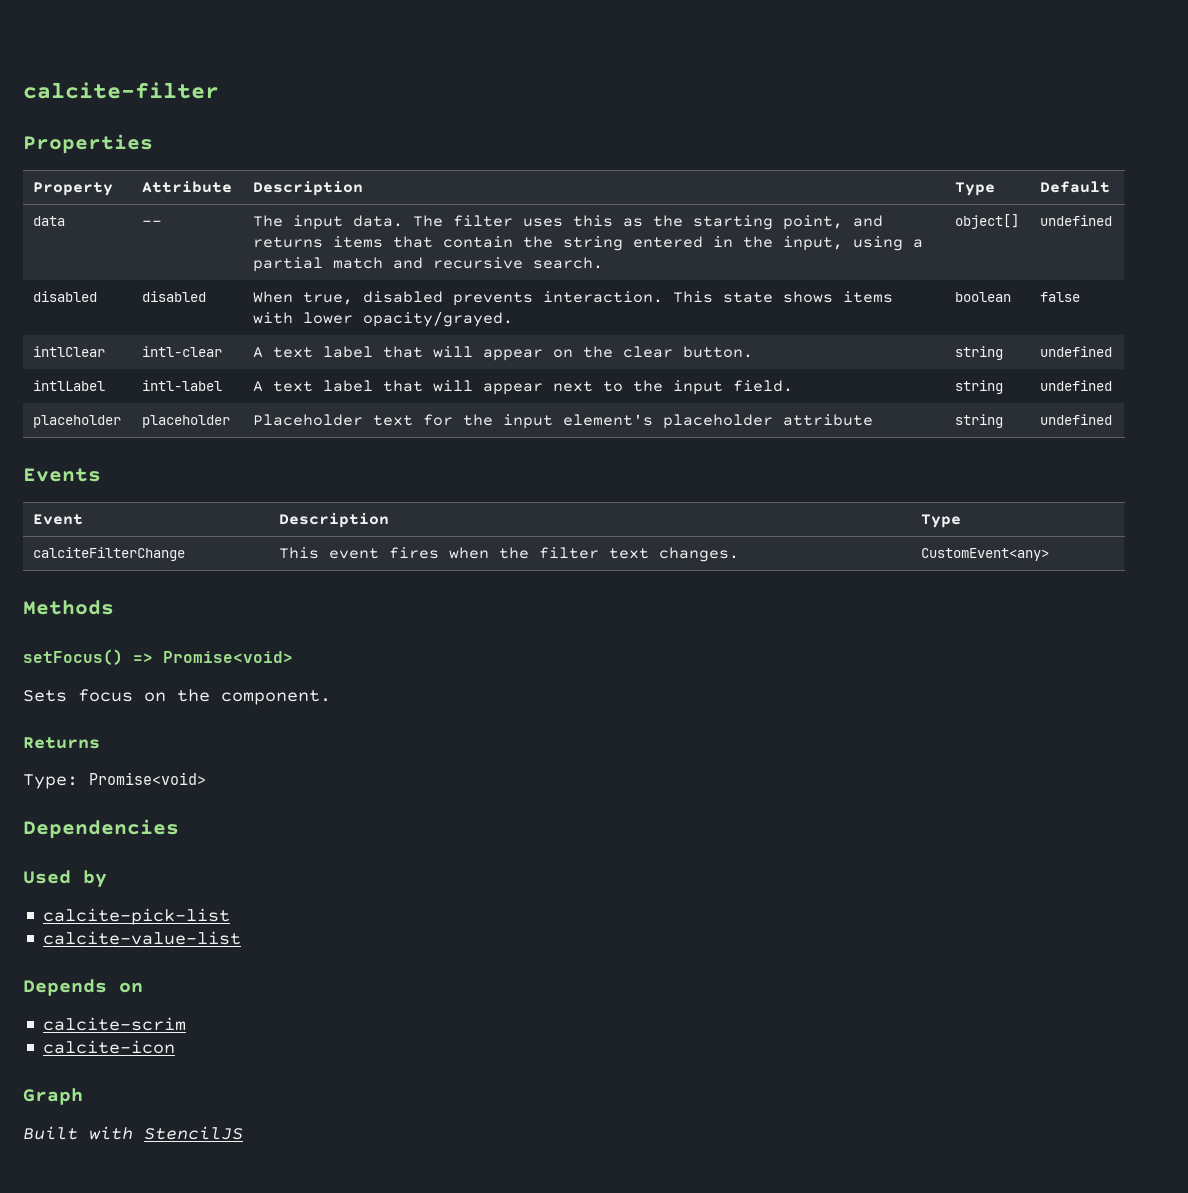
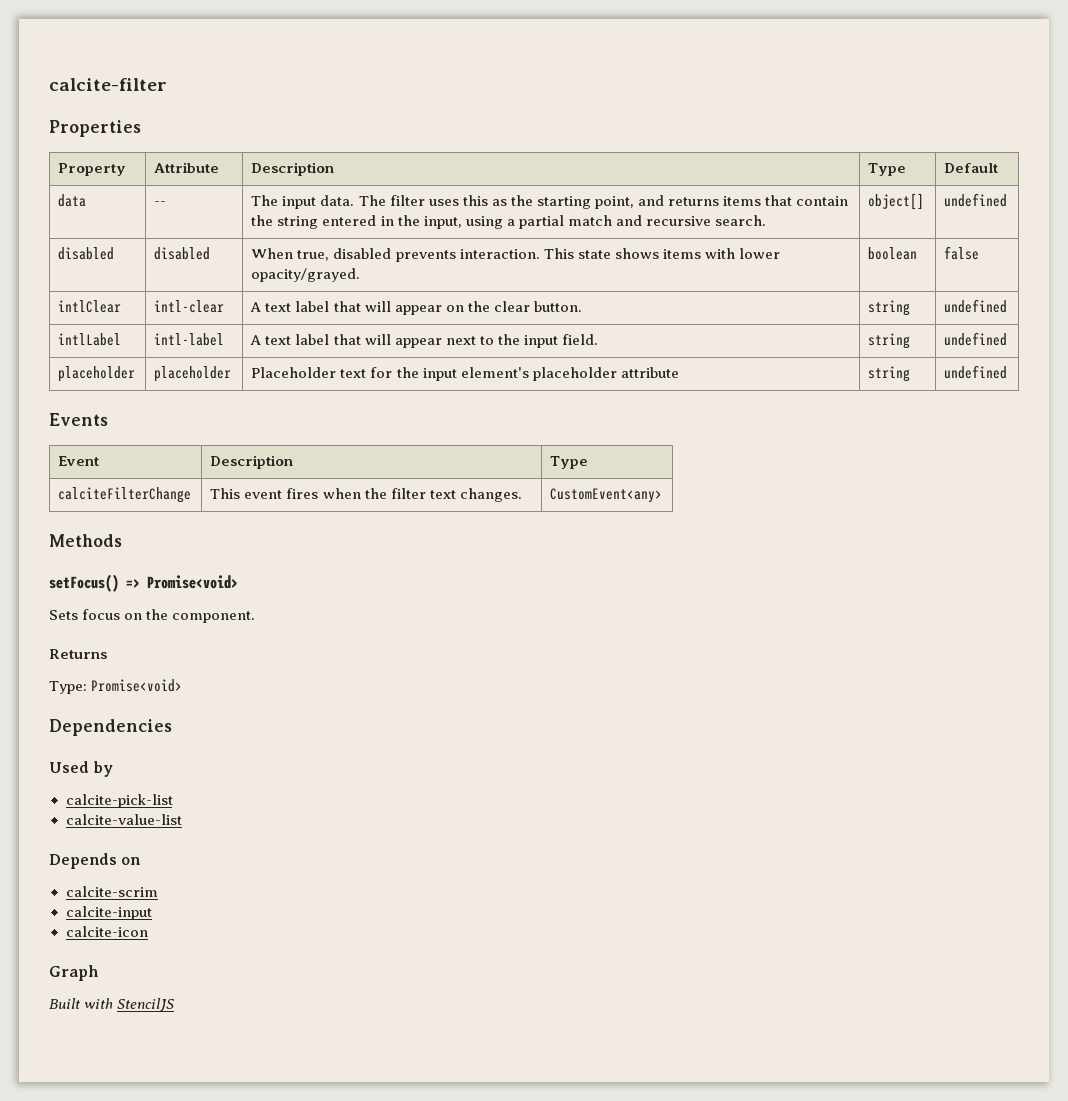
+ calcite-input

